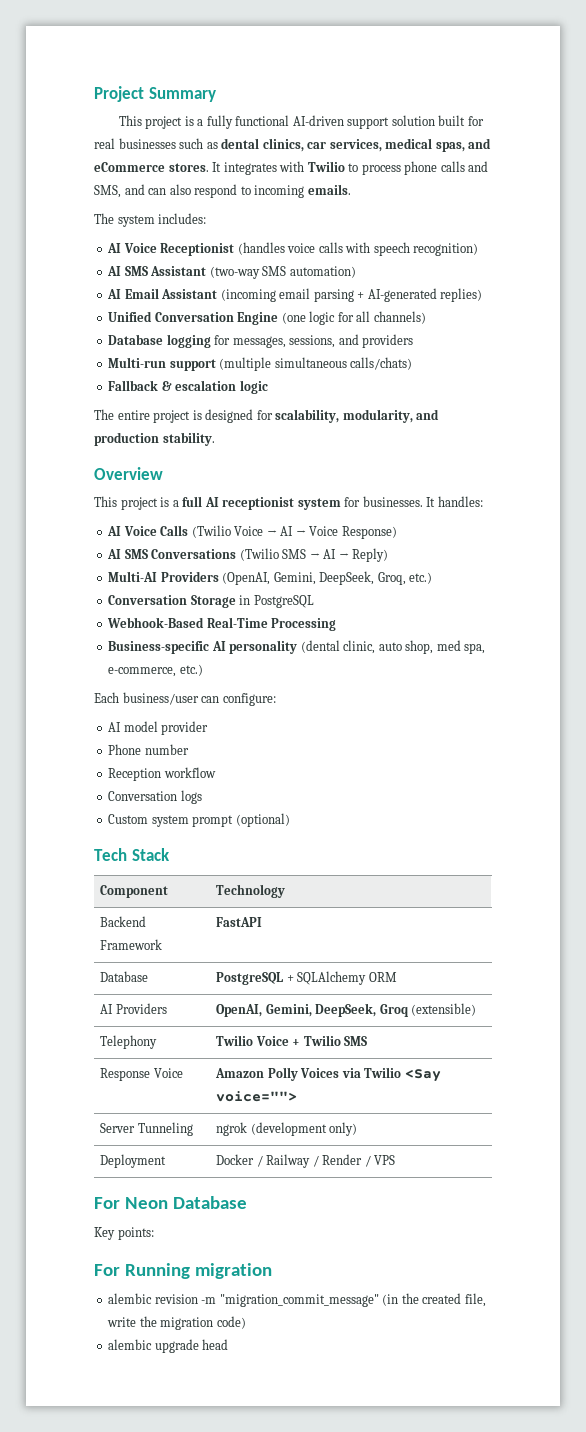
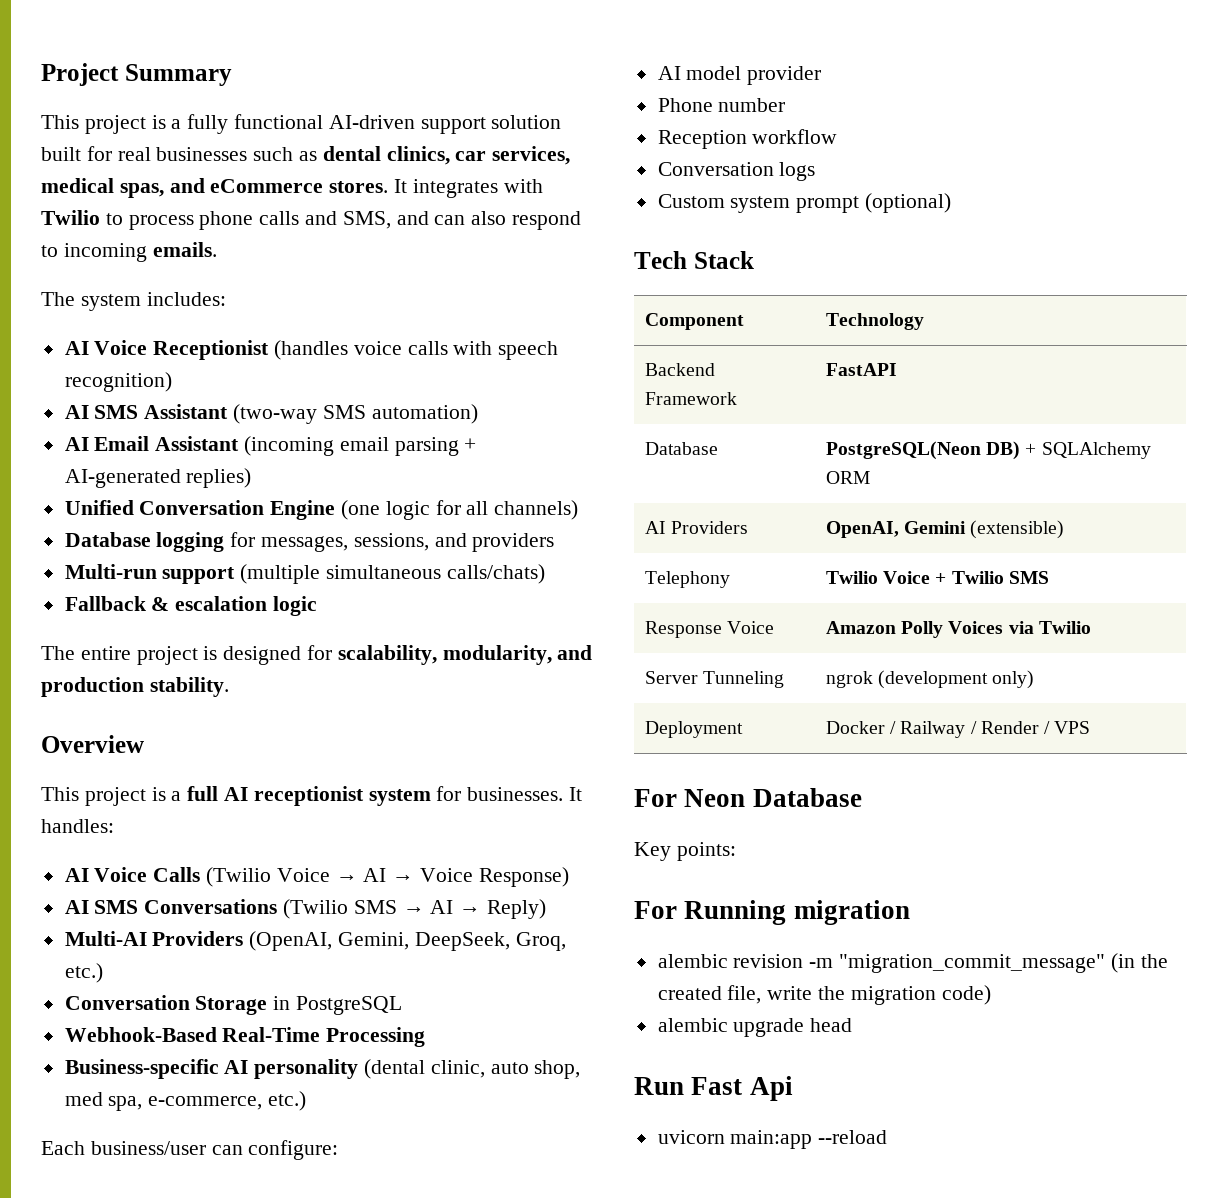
- Database | PostgreSQL + SQLAlchemy ORM
+ Database | PostgreSQL(Neon DB) + SQLAlchemy ORM
- AI Providers | OpenAI, Gemini, DeepSeek, Groq (extensible)
+ AI Providers | OpenAI, Gemini (extensible)
- Response Voice | Amazon Polly Voices via Twilio <Say voice="">
+ Response Voice | Amazon Polly Voices via Twilio
+ Run Fast Api
+ uvicorn main:app --reload

